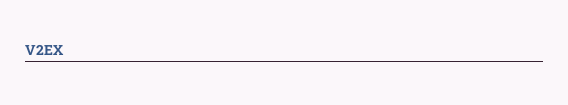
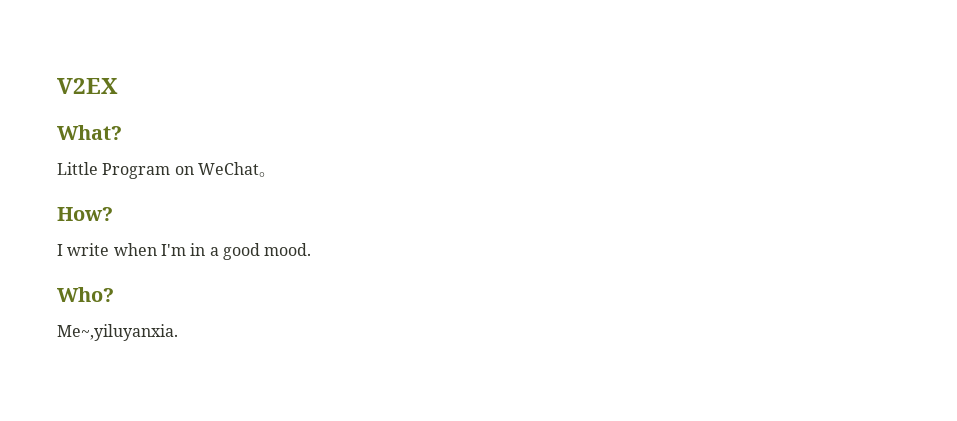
+ What?
+ Little Program on WeChat。
+ How?
+ I write when I'm in a good mood.
+ Who?
+ Me~,yiluyanxia.

